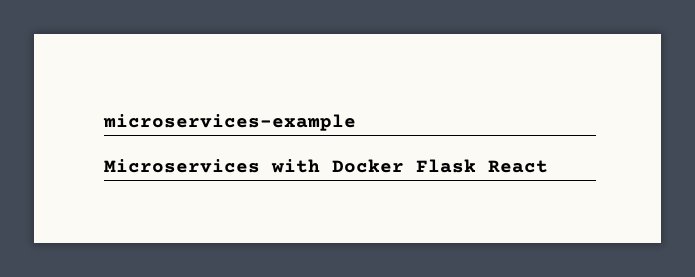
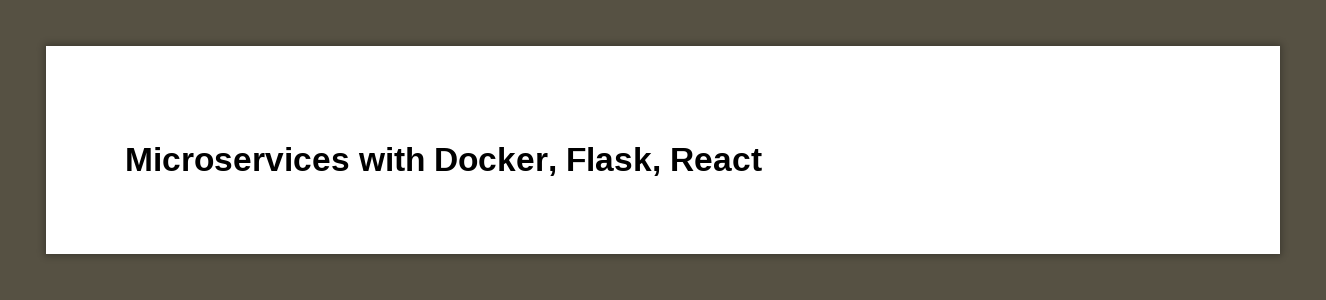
- microservices-example
- Microservices with Docker Flask React
+ Microservices with Docker, Flask, React

